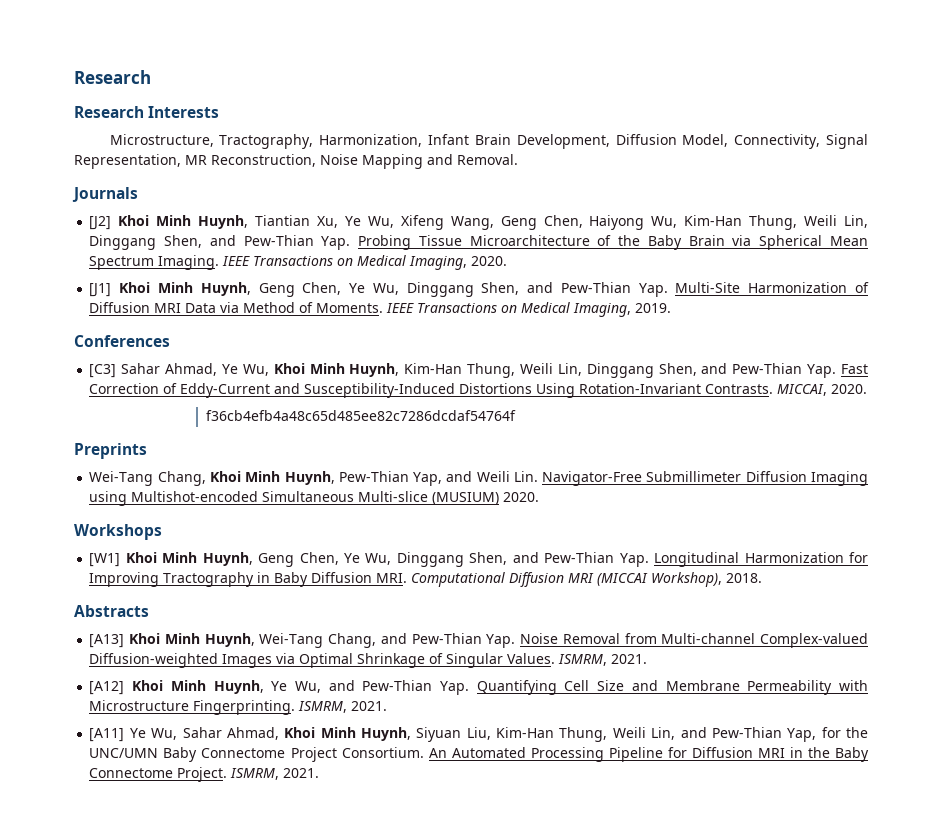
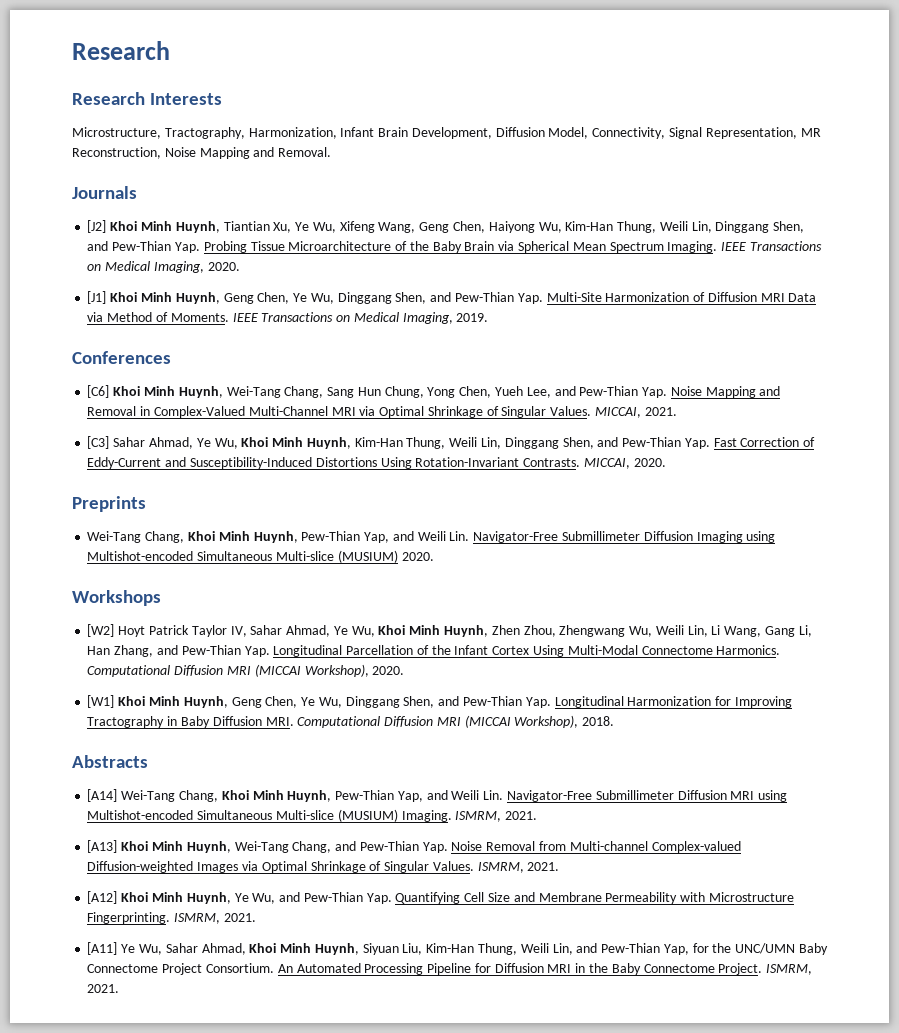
+ [C6] Khoi Minh Huynh, Wei-Tang Chang, Sang Hun Chung, Yong Chen, Yueh Lee, and Pew-Thian Yap. Noise Mapping and Removal in Complex-Valued Multi-Channel MRI via Optimal Shrinkage of Singular Values. MICCAI, 2021.
- f36cb4efb4a48c65d485ee82c7286dcdaf54764f
+ [W2] Hoyt Patrick Taylor IV, Sahar Ahmad, Ye Wu, Khoi Minh Huynh, Zhen Zhou, Zhengwang Wu, Weili Lin, Li Wang, Gang Li, Han Zhang, and Pew-Thian Yap. Longitudinal Parcellation of the Infant Cortex Using Multi-Modal Connectome Harmonics. Computational Diffusion MRI (MICCAI Workshop), 2020.
+ [A14] Wei-Tang Chang, Khoi Minh Huynh, Pew-Thian Yap, and Weili Lin. Navigator-Free Submillimeter Diffusion MRI using Multishot-encoded Simultaneous Multi-slice (MUSIUM) Imaging. ISMRM, 2021.

